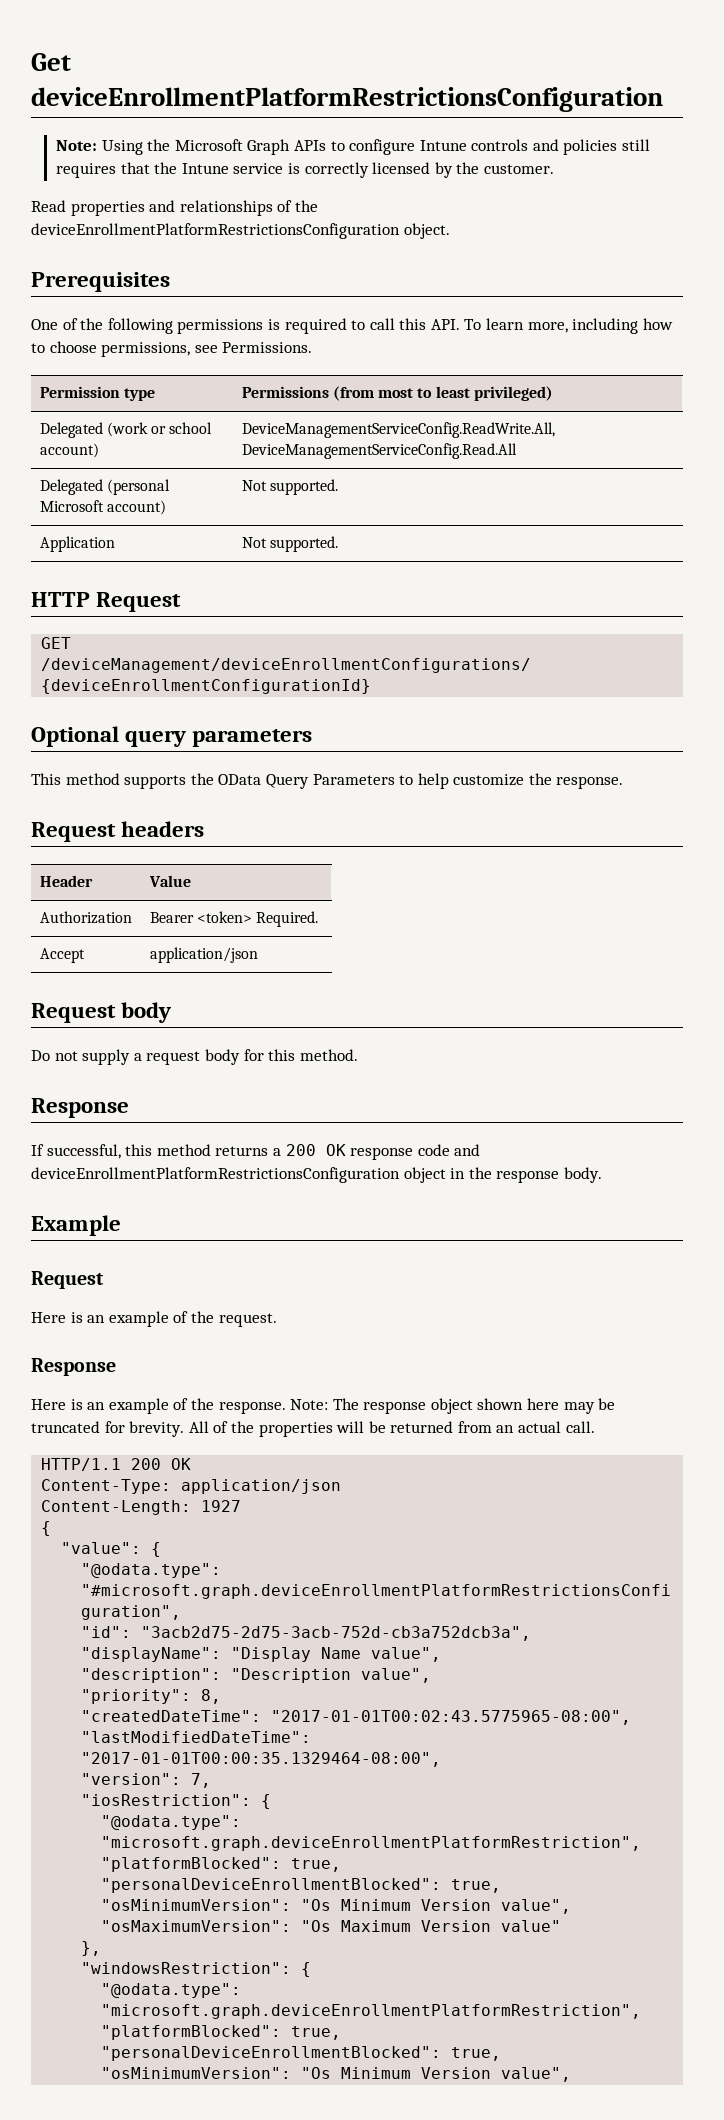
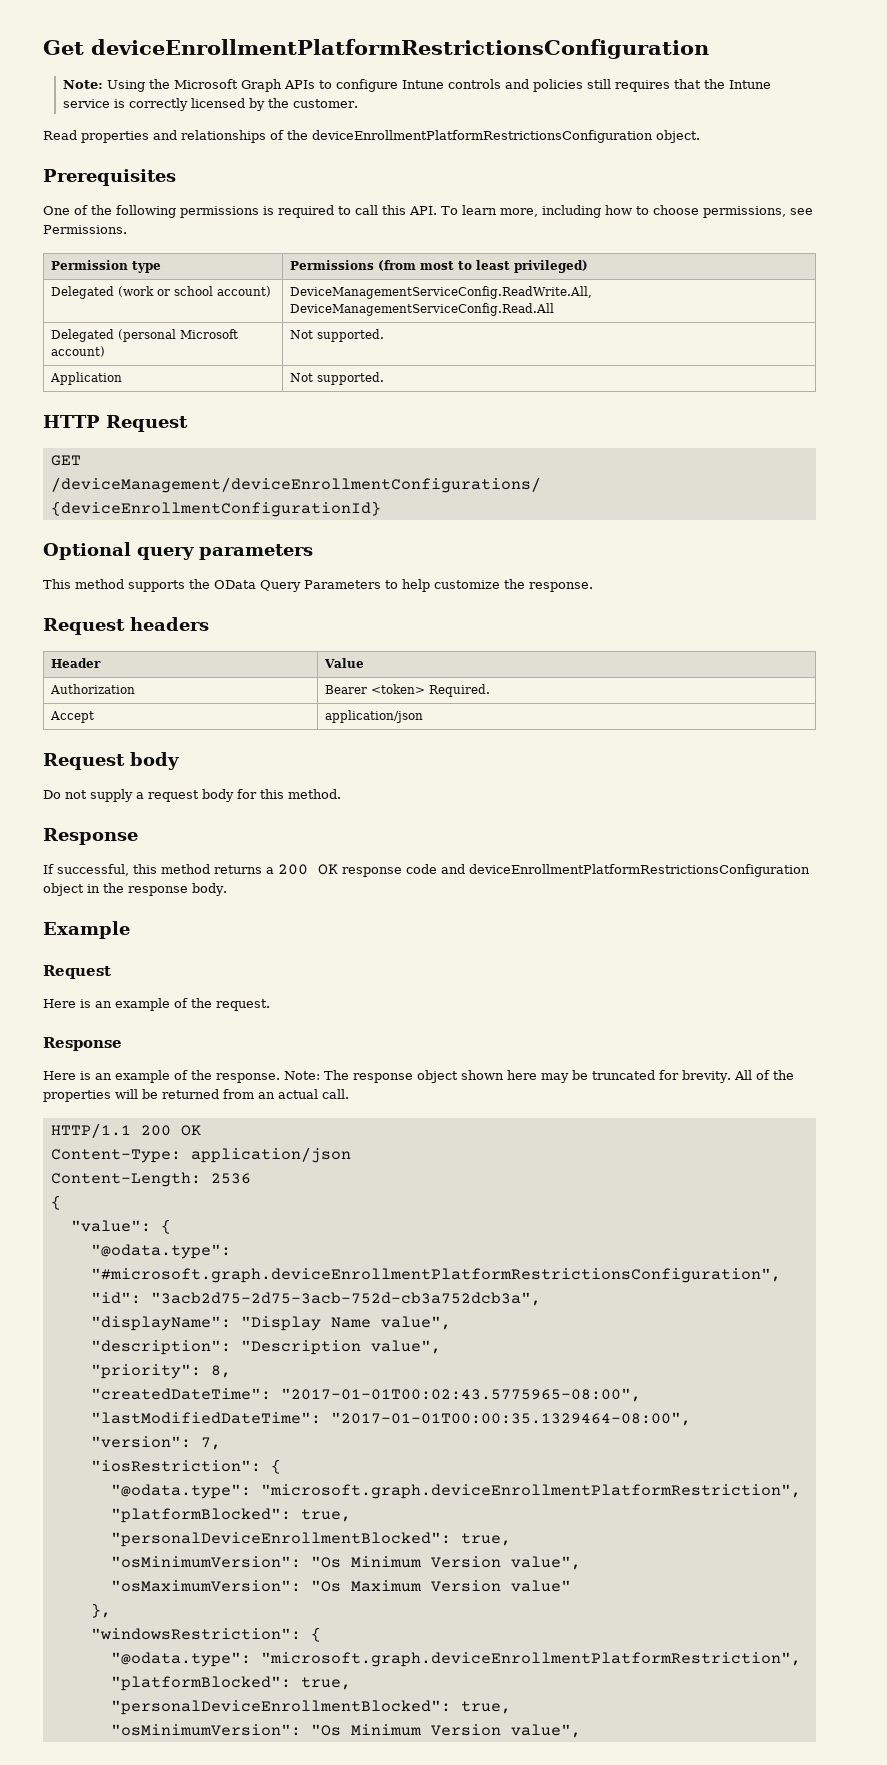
- Content-Length: 1927
+ Content-Length: 2536

